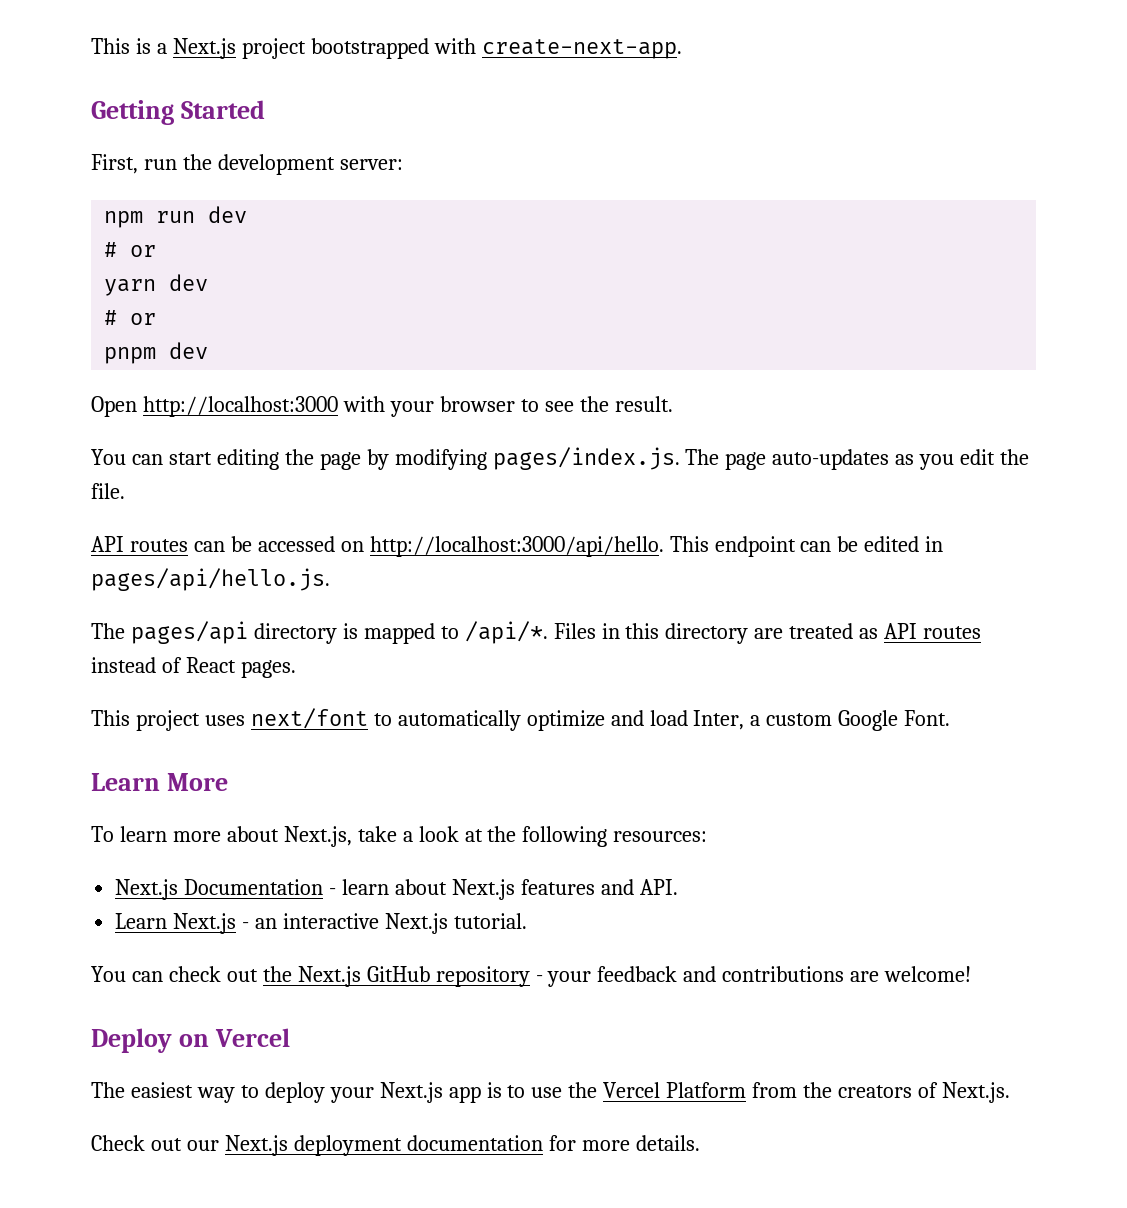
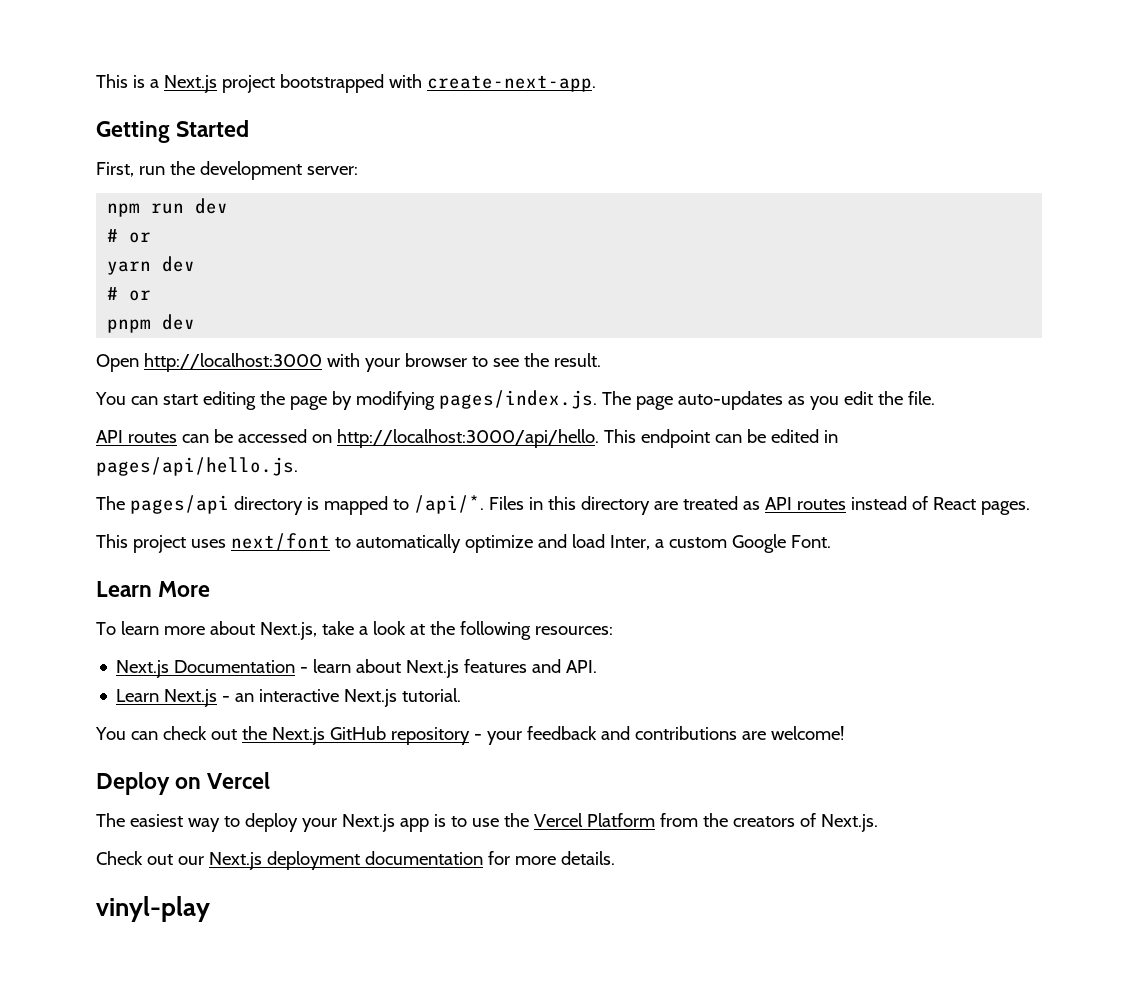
+ vinyl-play

